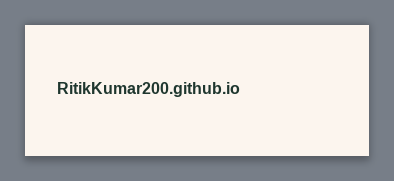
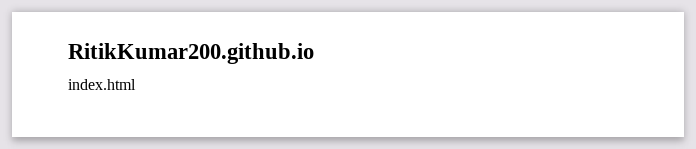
+ index.html

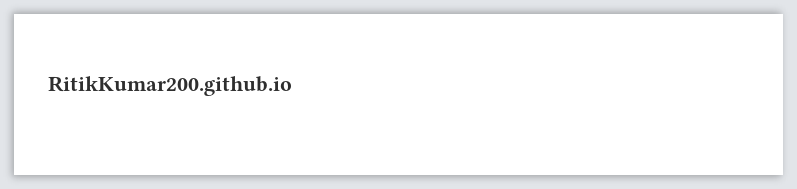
- index.html

